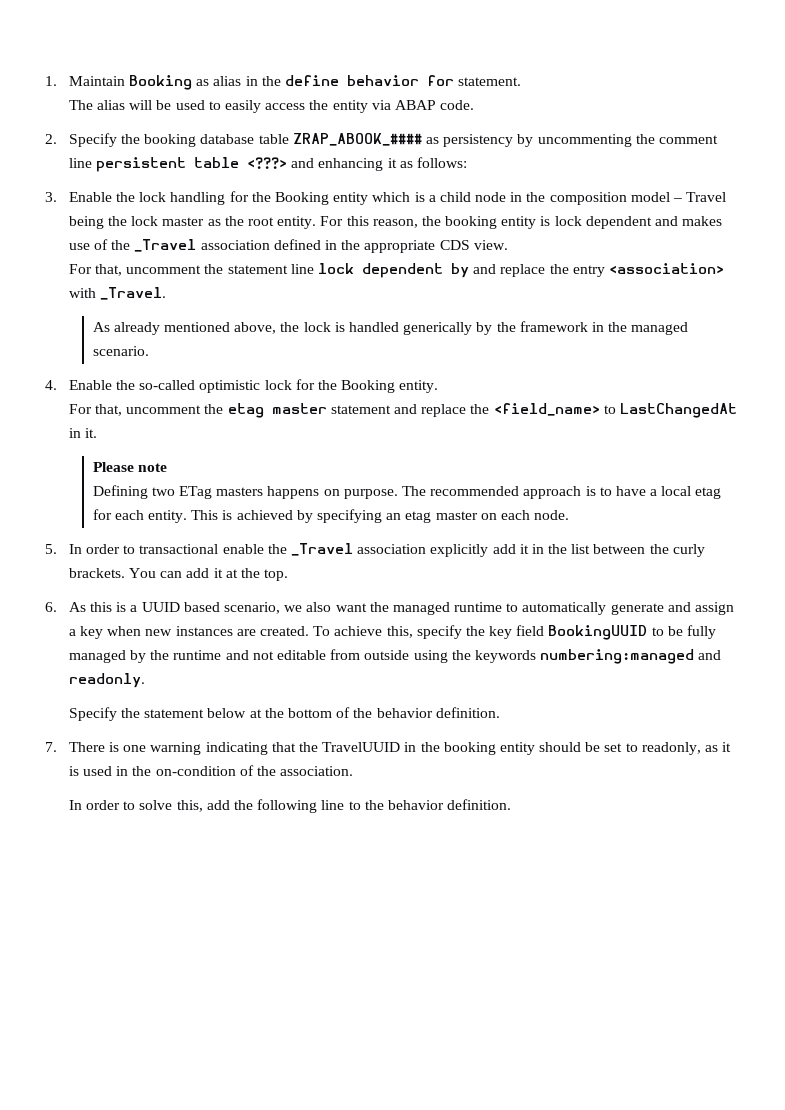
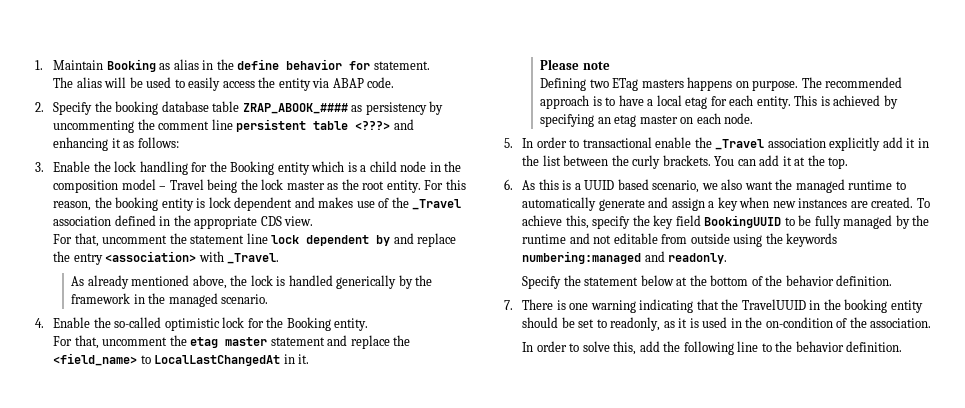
- For that, uncomment the etag master statement and replace the <field_name> to LastChangedAt in it.
+ For that, uncomment the etag master statement and replace the <field_name> to LocalLastChangedAt in it.

